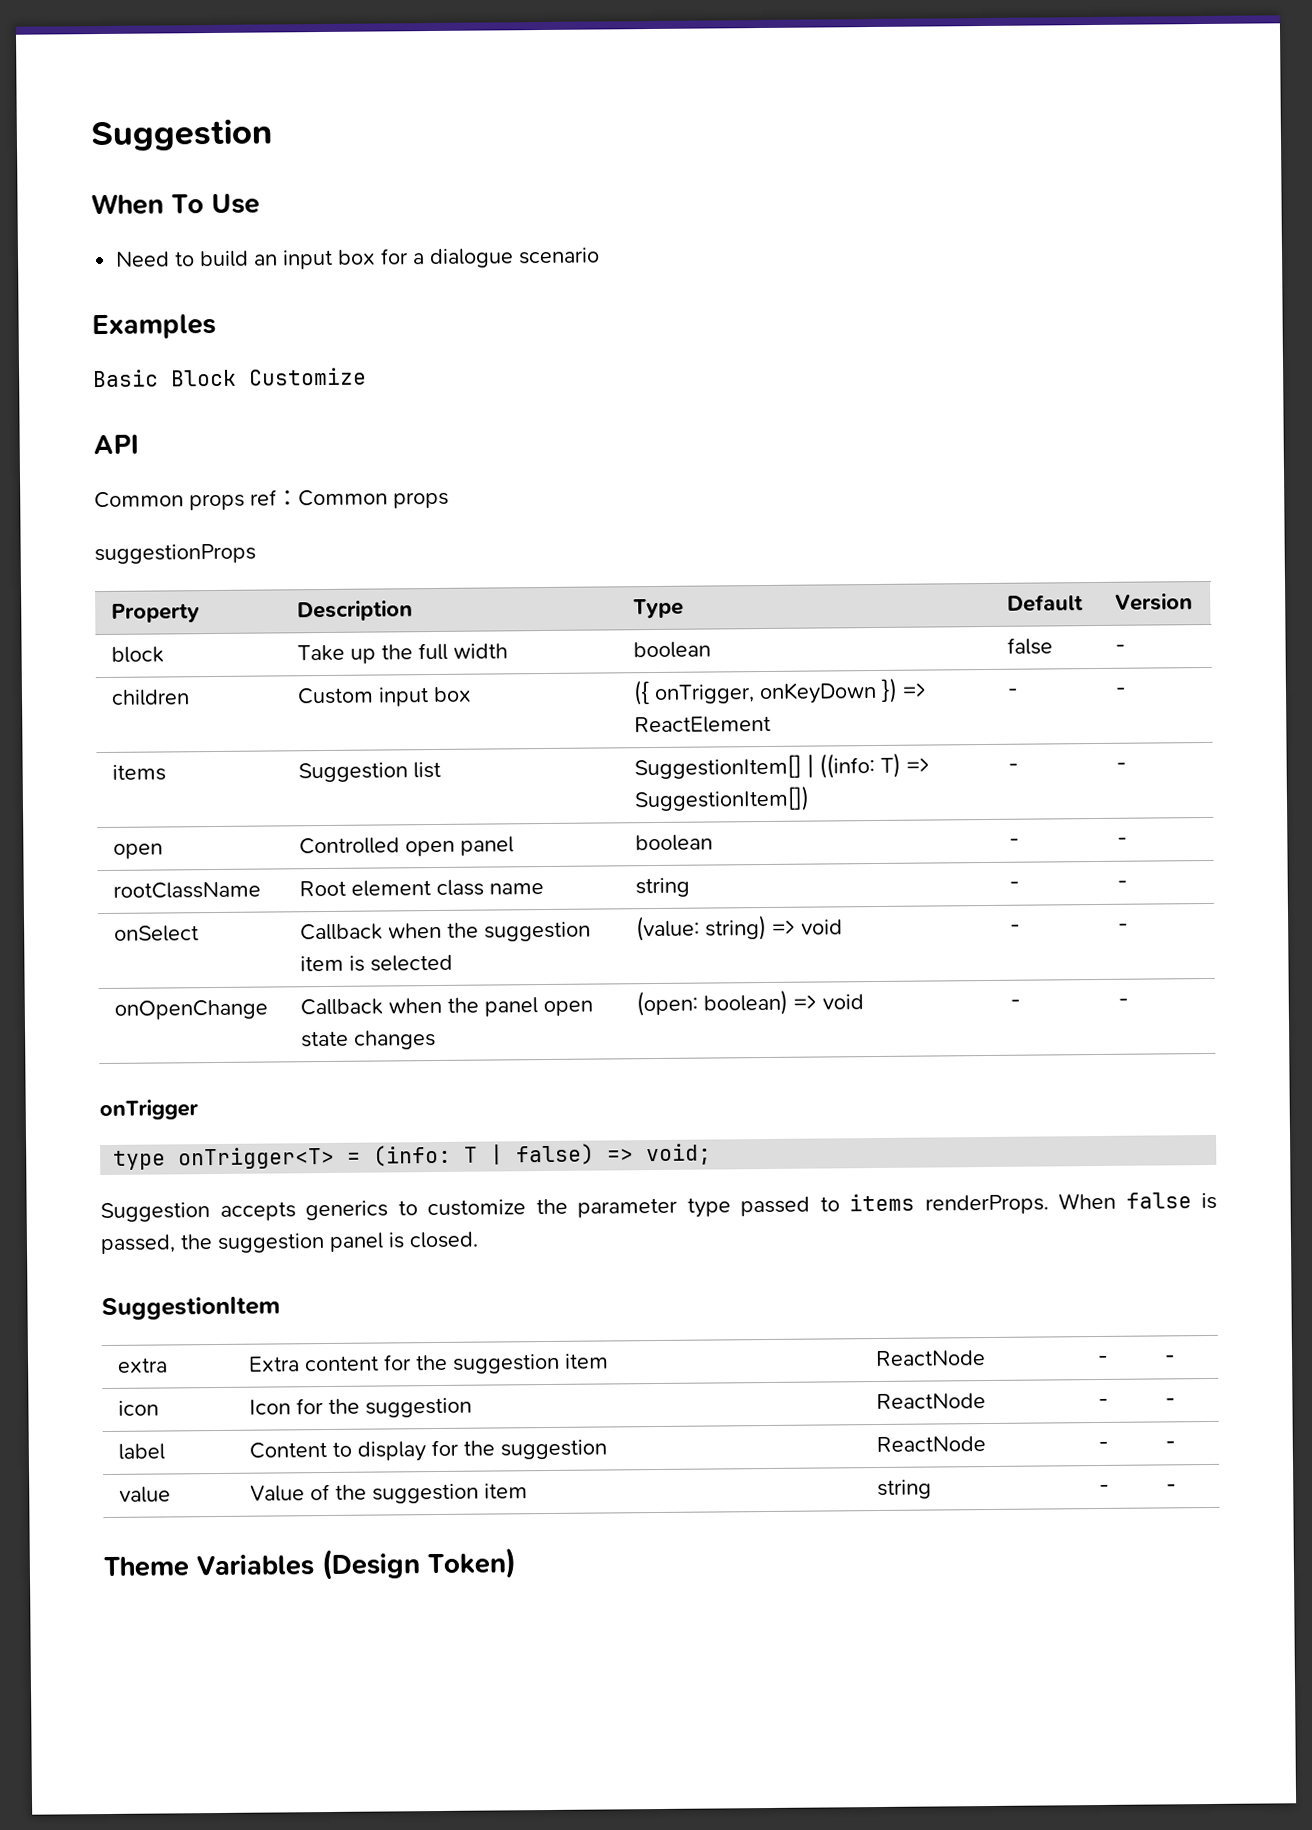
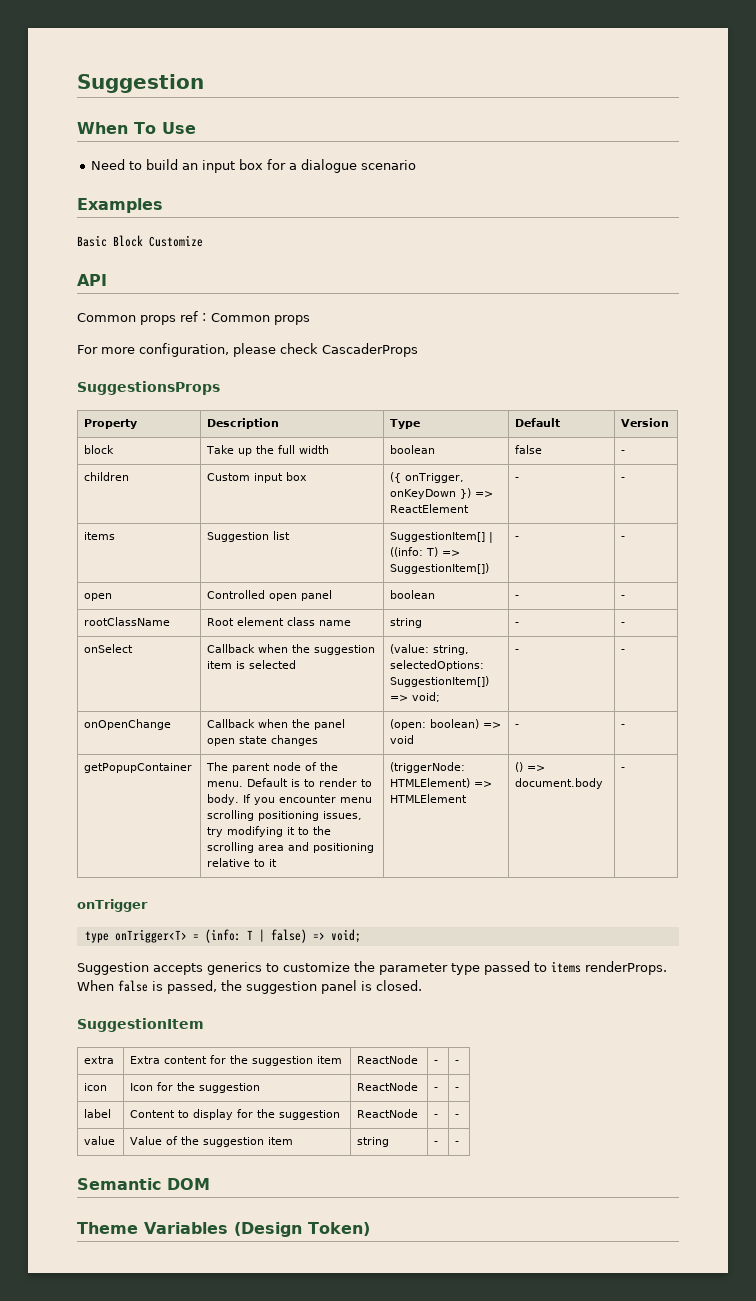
- suggestionProps
+ For more configuration, please check CascaderProps
+ SuggestionsProps
- onSelect | Callback when the suggestion item is selected | (value: string) => void | - | -
+ onSelect | Callback when the suggestion item is selected | (value: string, selectedOptions: SuggestionItem[]) => void; | - | -
+ getPopupContainer | The parent node of the menu. Default is to render to body. If you encounter menu scrolling positioning issues, try modifying it to the scrolling area and positioning relative to it | (triggerNode: HTMLElement) => HTMLElement | () => document.body | -
+ Semantic DOM

